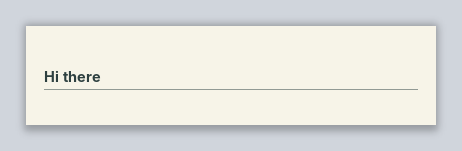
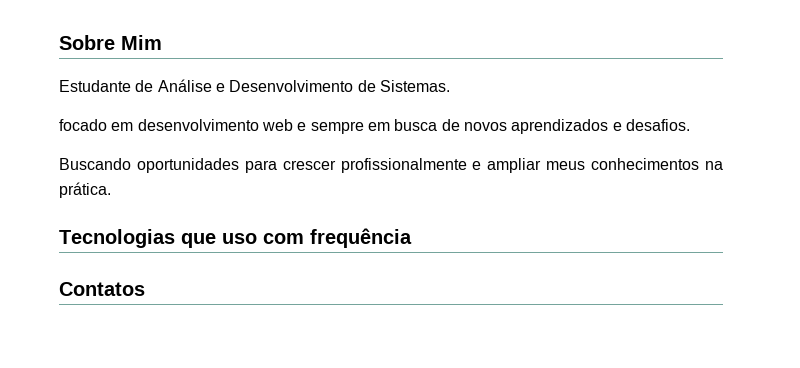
- Hi there
+ Sobre Mim
+ Estudante de Análise e Desenvolvimento de Sistemas.
+ focado em desenvolvimento web e sempre em busca de novos aprendizados e desafios.
+ Buscando oportunidades para crescer profissionalmente e ampliar meus conhecimentos na prática.
+ Tecnologias que uso com frequência
+ Contatos

